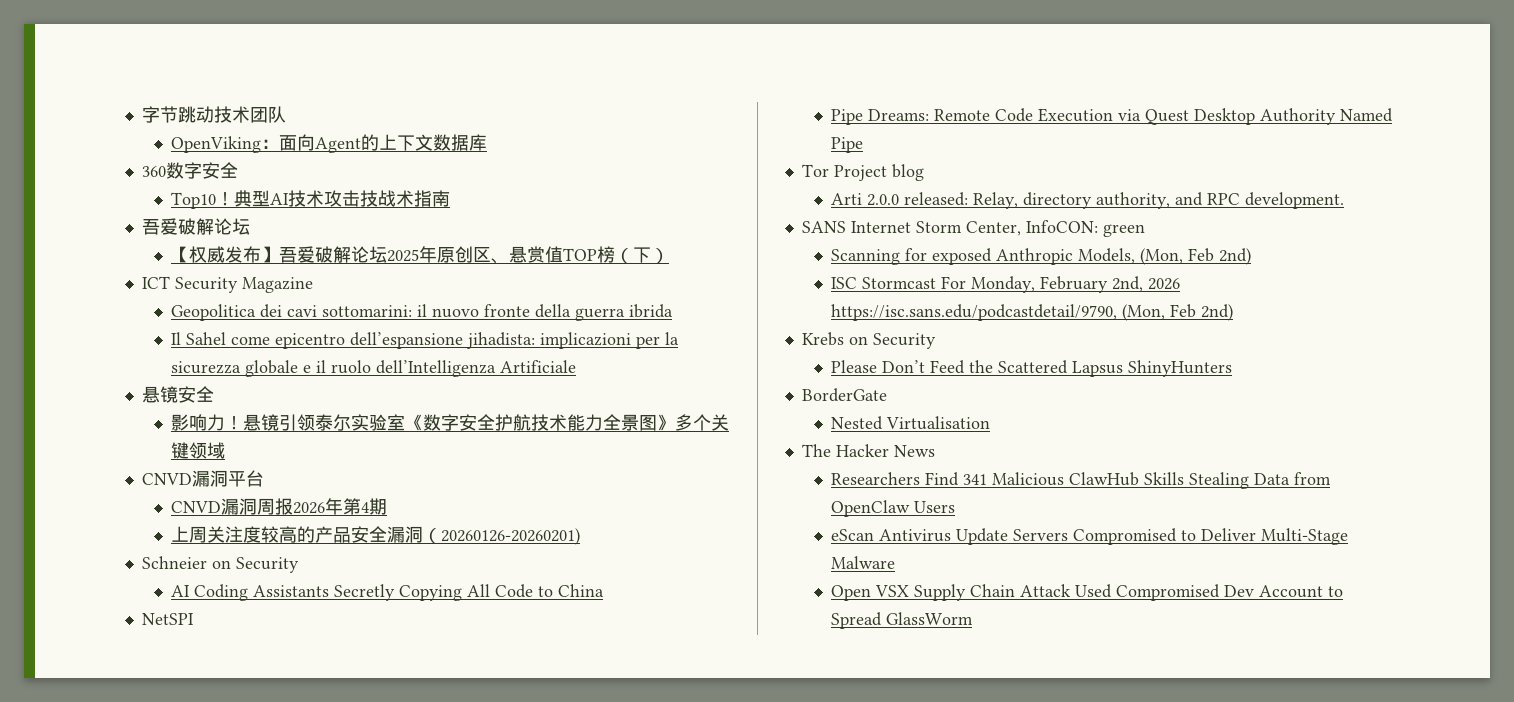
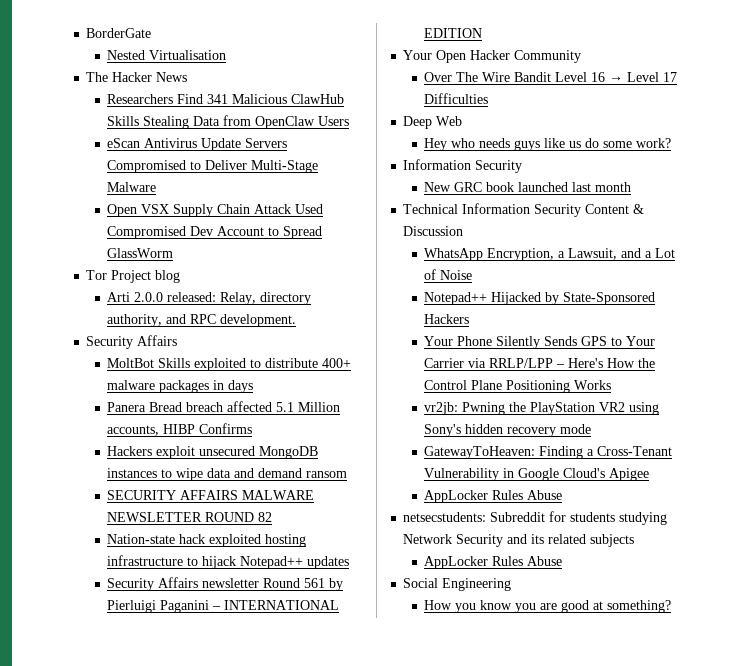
- 字节跳动技术团队
- OpenViking：面向Agent的上下文数据库
- 360数字安全
- Top10！典型AI技术攻击技战术指南
- 吾爱破解论坛
- 【权威发布】吾爱破解论坛2025年原创区、悬赏值TOP榜（下）
- ICT Security Magazine
- Geopolitica dei cavi sottomarini: il nuovo fronte della guerra ibrida
- Il Sahel come epicentro dell’espansione jihadista: implicazioni per la sicurezza globale e il ruolo dell’Intelligenza Artificiale
- 悬镜安全
- 影响力！悬镜引领泰尔实验室《数字安全护航技术能力全景图》多个关键领域
- CNVD漏洞平台
- CNVD漏洞周报2026年第4期
- 上周关注度较高的产品安全漏洞（20260126-20260201)
- Schneier on Security
- AI Coding Assistants Secretly Copying All Code to China
- NetSPI
- Pipe Dreams: Remote Code Execution via Quest Desktop Authority Named Pipe
- Tor Project blog
- Arti 2.0.0 released: Relay, directory authority, and RPC development.
- SANS Internet Storm Center, InfoCON: green
- Scanning for exposed Anthropic Models, (Mon, Feb 2nd)
- ISC Stormcast For Monday, February 2nd, 2026 https://isc.sans.edu/podcastdetail/9790, (Mon, Feb 2nd)
- Krebs on Security
- Please Don’t Feed the Scattered Lapsus ShinyHunters
+ Tor Project blog
+ Arti 2.0.0 released: Relay, directory authority, and RPC development.
+ Security Affairs
+ MoltBot Skills exploited to distribute 400+ malware packages in days
+ Panera Bread breach affected 5.1 Million accounts, HIBP Confirms
+ Hackers exploit unsecured MongoDB instances to wipe data and demand ransom
+ SECURITY AFFAIRS MALWARE NEWSLETTER ROUND 82
+ Nation-state hack exploited hosting infrastructure to hijack Notepad++ updates
+ Security Affairs newsletter Round 561 by Pierluigi Paganini – INTERNATIONAL EDITION
+ Your Open Hacker Community
+ Over The Wire Bandit Level 16 → Level 17 Difficulties
+ Deep Web
+ Hey who needs guys like us do some work?
+ Information Security
+ New GRC book launched last month
+ Technical Information Security Content & Discussion
+ WhatsApp Encryption, a Lawsuit, and a Lot of Noise
+ Notepad++ Hijacked by State-Sponsored Hackers
+ Your Phone Silently Sends GPS to Your Carrier via RRLP/LPP – Here's How the Control Plane Positioning Works
+ vr2jb: Pwning the PlayStation VR2 using Sony's hidden recovery mode
+ GatewayToHeaven: Finding a Cross-Tenant Vulnerability in Google Cloud's Apigee
+ AppLocker Rules Abuse
+ netsecstudents: Subreddit for students studying Network Security and its related subjects
+ AppLocker Rules Abuse
+ Social Engineering
+ How you know you are good at something?

